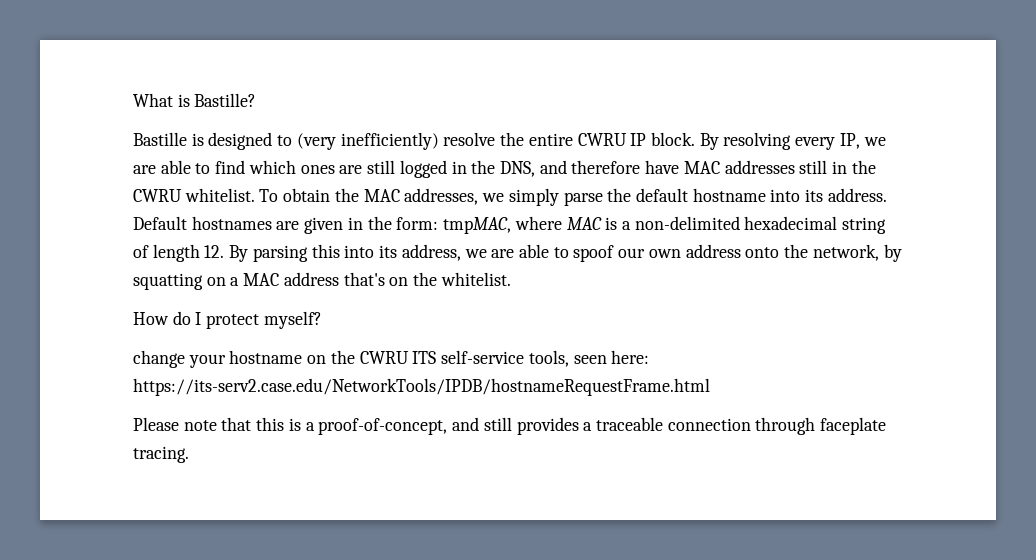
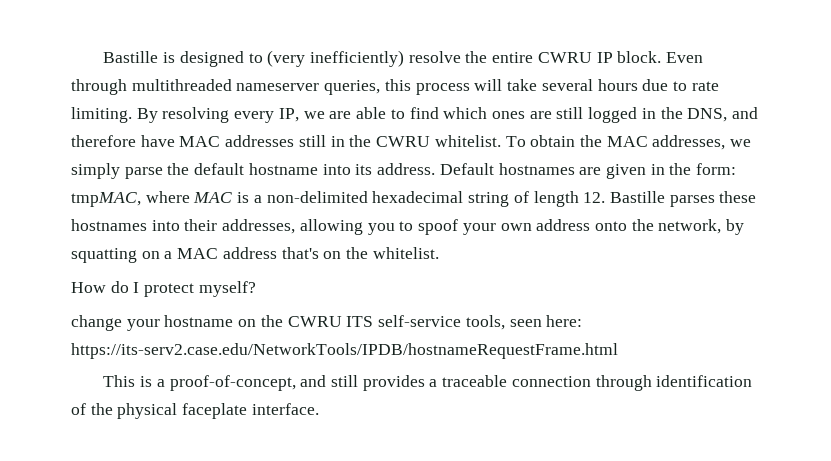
- What is Bastille?
+ Even through multithreaded nameserver queries, this process will take several hours due to rate limiting.
- Default hostnames are given in the form: tmpMAC, where MAC is a non-delimited hexadecimal string of length 12. By parsing this into its address, we are able to spoof our own address onto the network, by squatting on a MAC address that's on the whitelist.
+ Default hostnames are given in the form: tmpMAC, where MAC is a non-delimited hexadecimal string of length 12. Bastille parses these hostnames into their addresses, allowing you to spoof your own address onto the network, by squatting on a MAC address that's on the whitelist.
- Please note that this is a proof-of-concept, and still provides a traceable connection through faceplate tracing.
+ This is a proof-of-concept, and still provides a traceable connection through identification of the physical faceplate interface.

